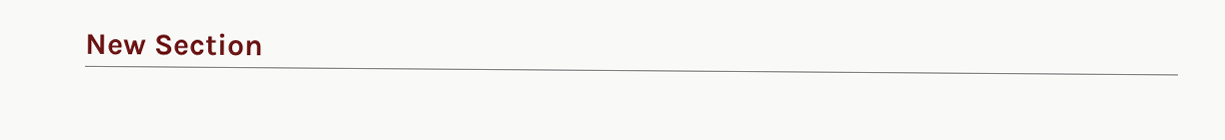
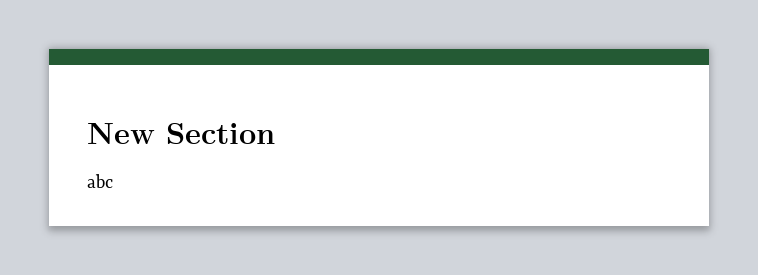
+ abc

